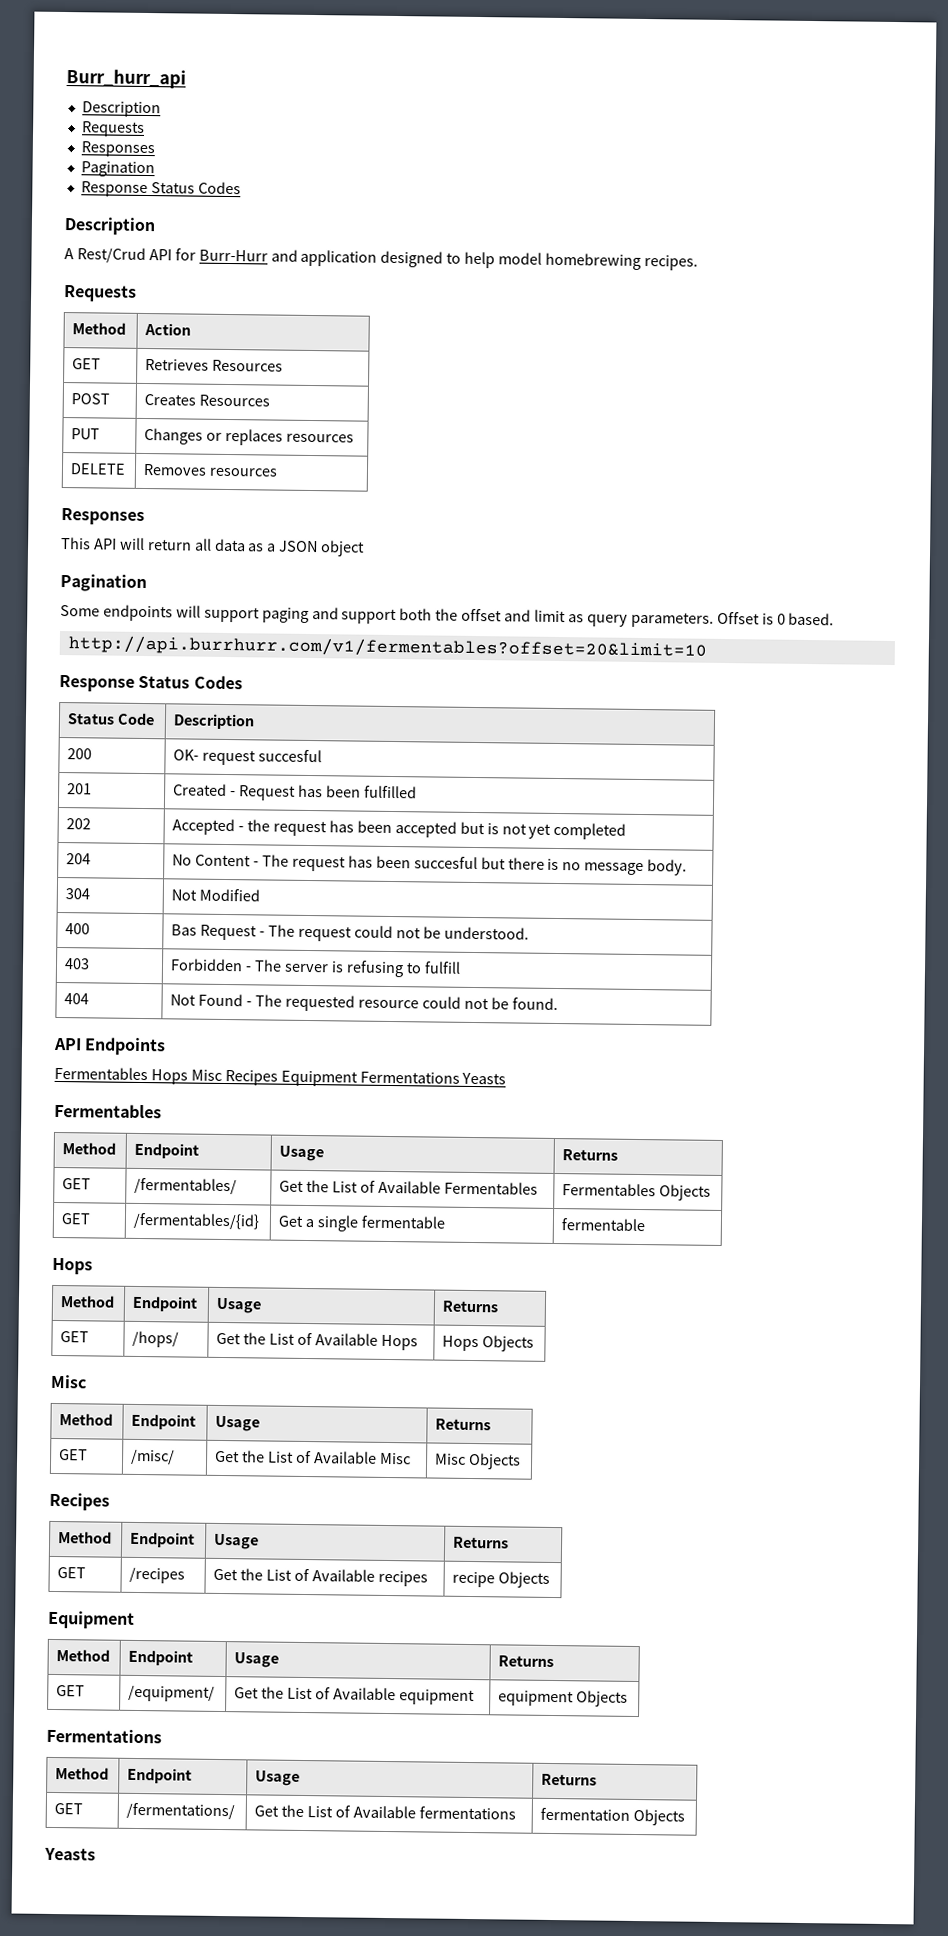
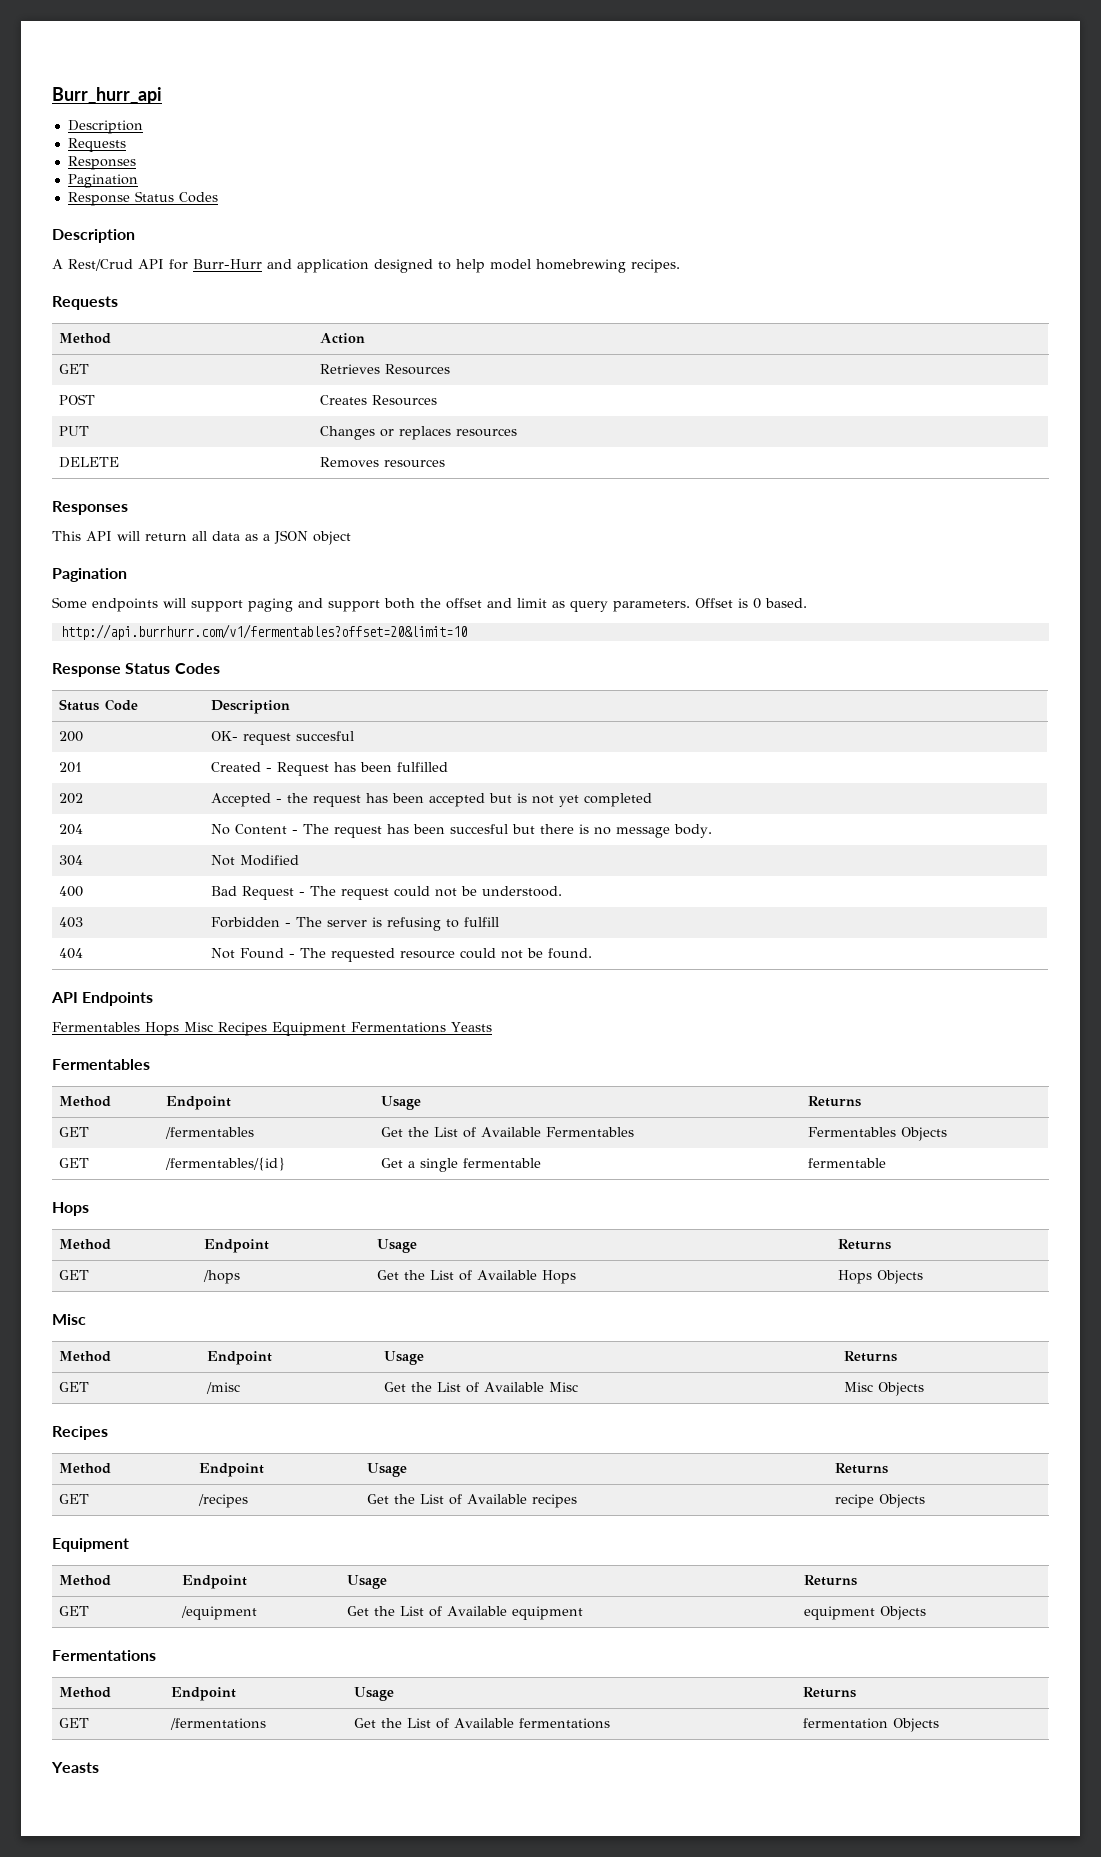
- 400 | Bas Request - The request could not be understood.
+ 400 | Bad Request - The request could not be understood.
- GET | /fermentables/ | Get the List of Available Fermentables | Fermentables Objects
+ GET | /fermentables | Get the List of Available Fermentables | Fermentables Objects
- GET | /hops/ | Get the List of Available Hops | Hops Objects
+ GET | /hops | Get the List of Available Hops | Hops Objects
- GET | /misc/ | Get the List of Available Misc | Misc Objects
+ GET | /misc | Get the List of Available Misc | Misc Objects
- GET | /equipment/ | Get the List of Available equipment | equipment Objects
+ GET | /equipment | Get the List of Available equipment | equipment Objects
- GET | /fermentations/ | Get the List of Available fermentations | fermentation Objects
+ GET | /fermentations | Get the List of Available fermentations | fermentation Objects

